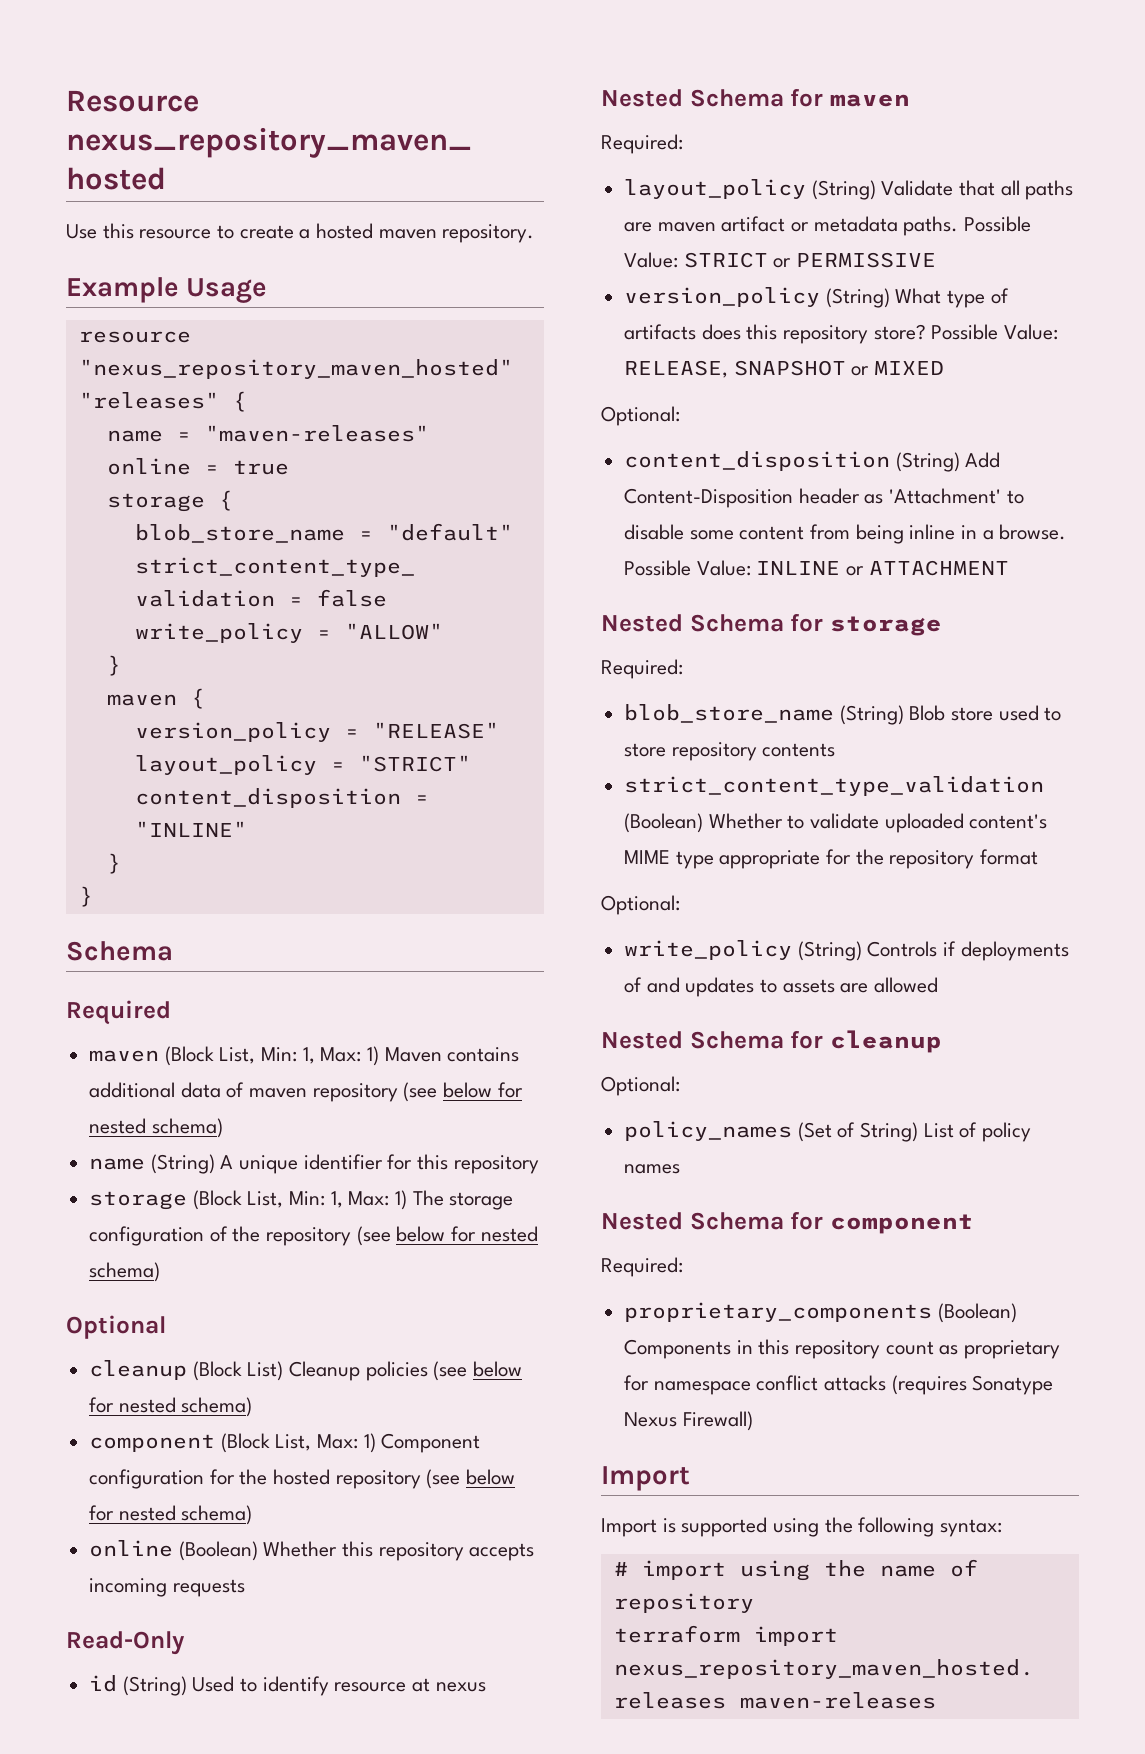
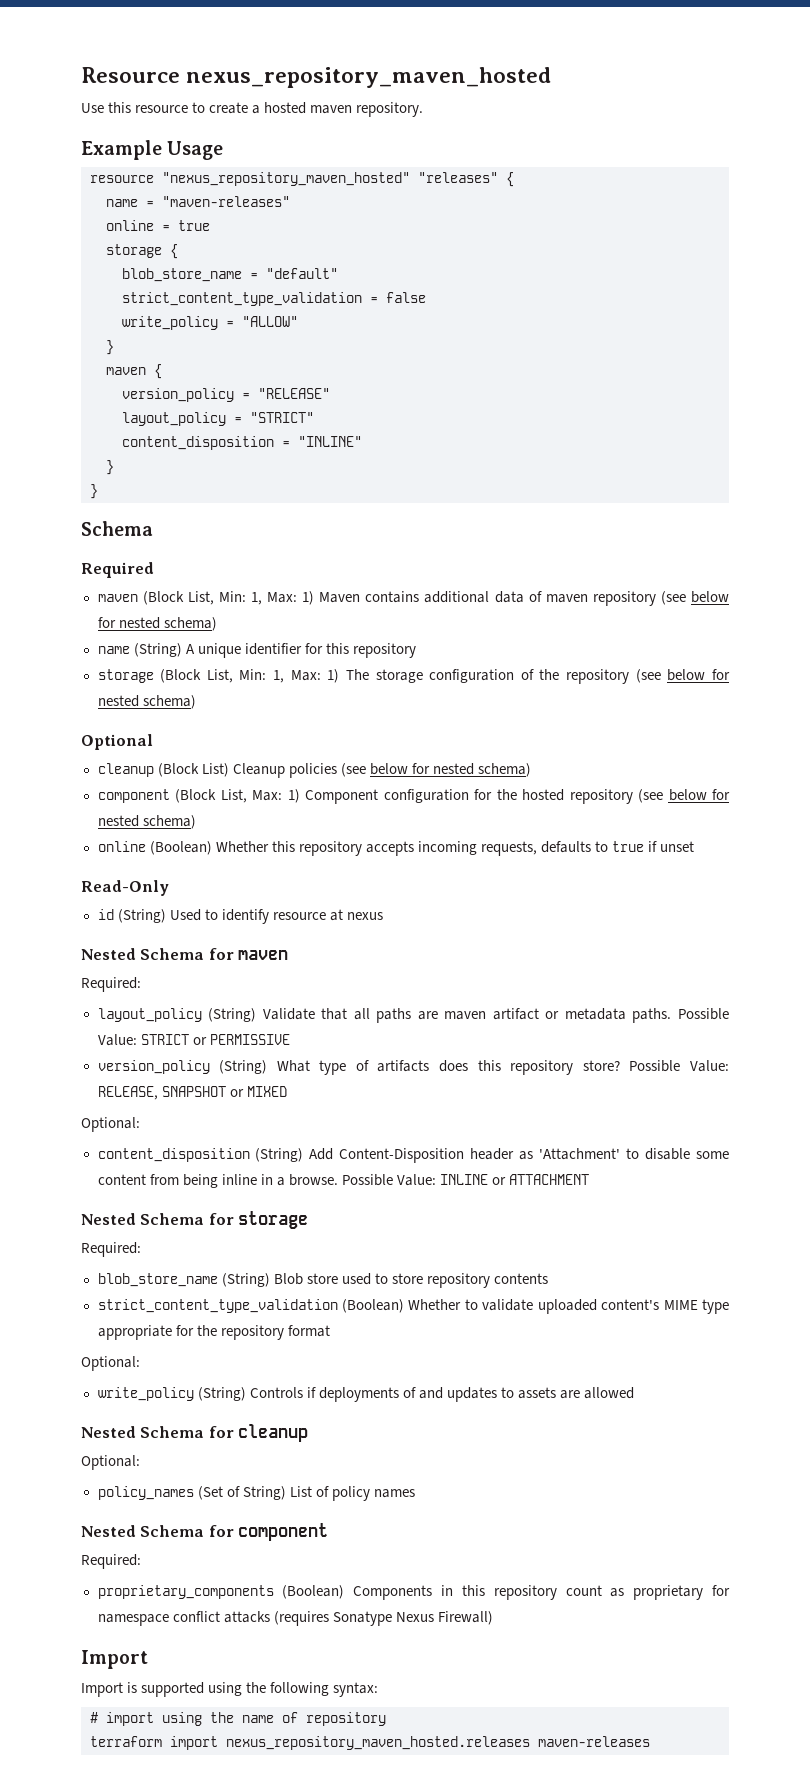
- online (Boolean) Whether this repository accepts incoming requests
+ online (Boolean) Whether this repository accepts incoming requests, defaults to true if unset

